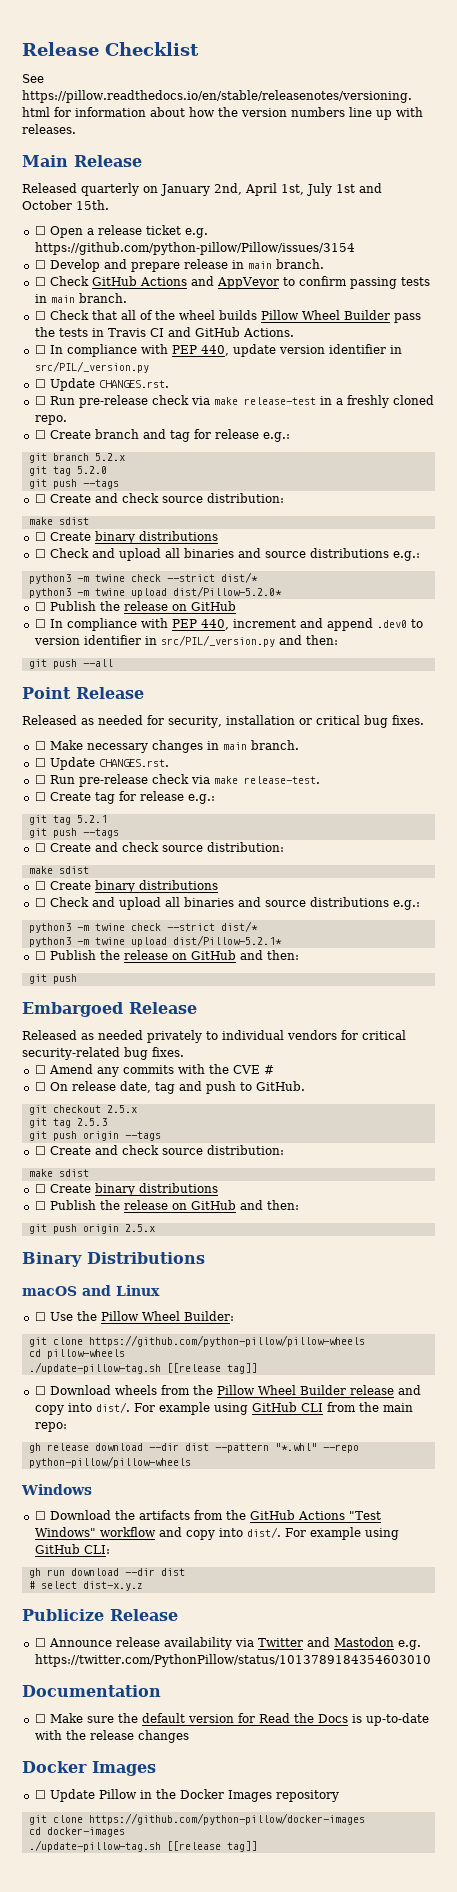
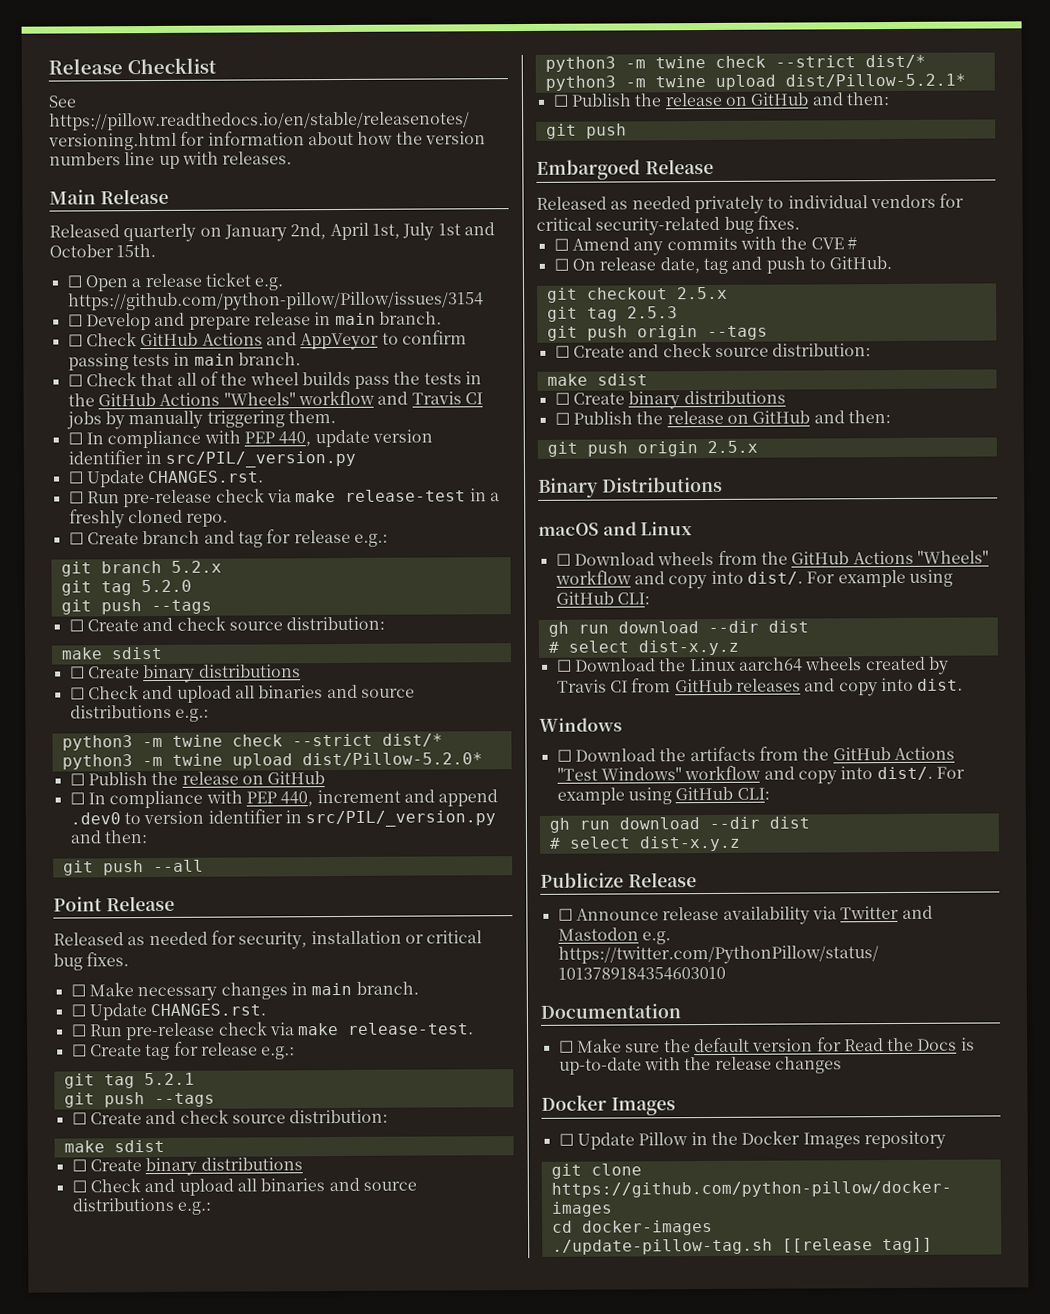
- ☐ Check that all of the wheel builds Pillow Wheel Builder pass the tests in Travis CI and GitHub Actions.
+ ☐ Check that all of the wheel builds pass the tests in the GitHub Actions "Wheels" workflow and Travis CI jobs by manually triggering them.
- ☐ Use the Pillow Wheel Builder:
- git clone https://github.com/python-pillow/pillow-wheels
- cd pillow-wheels
- ./update-pillow-tag.sh [[release tag]]
- ☐ Download wheels from the Pillow Wheel Builder release and copy into dist/. For example using GitHub CLI from the main repo:
- gh release download --dir dist --pattern "*.whl" --repo python-pillow/pillow-wheels
+ ☐ Download wheels from the GitHub Actions "Wheels" workflow and copy into dist/. For example using GitHub CLI:
+ gh run download --dir dist
+ # select dist-x.y.z
+ ☐ Download the Linux aarch64 wheels created by Travis CI from GitHub releases and copy into dist.

